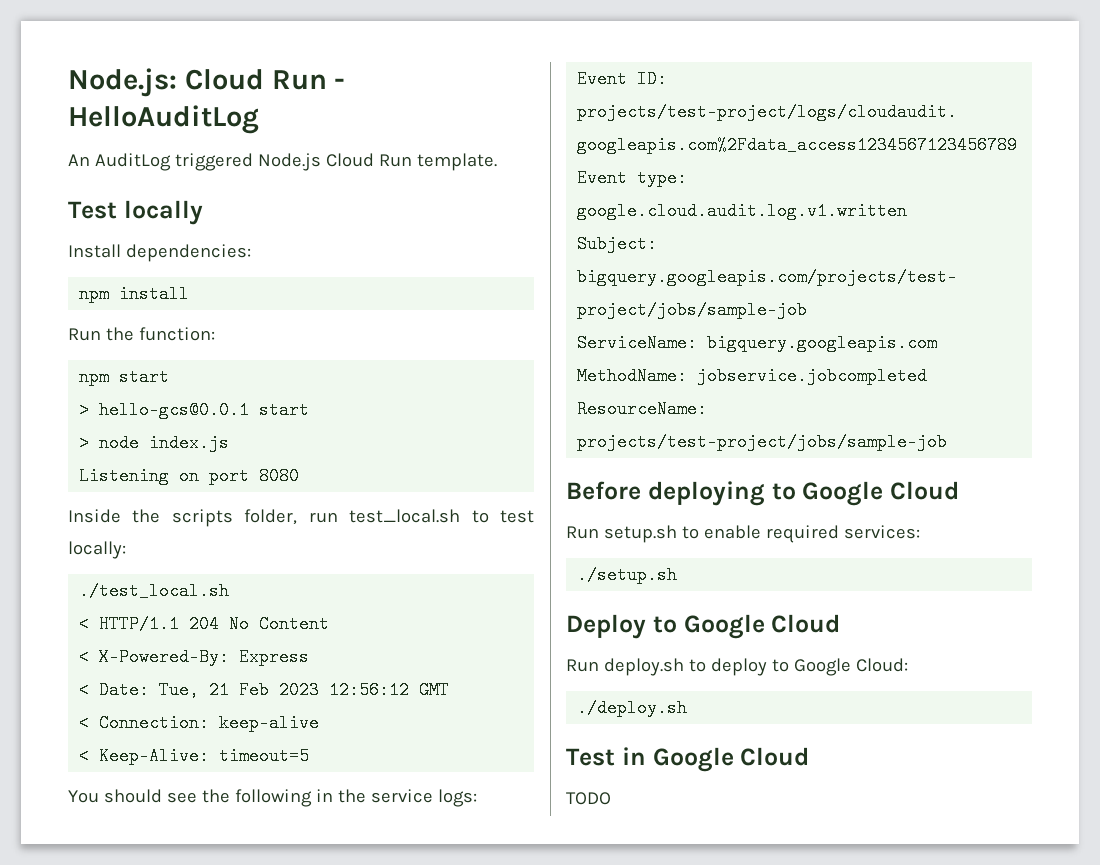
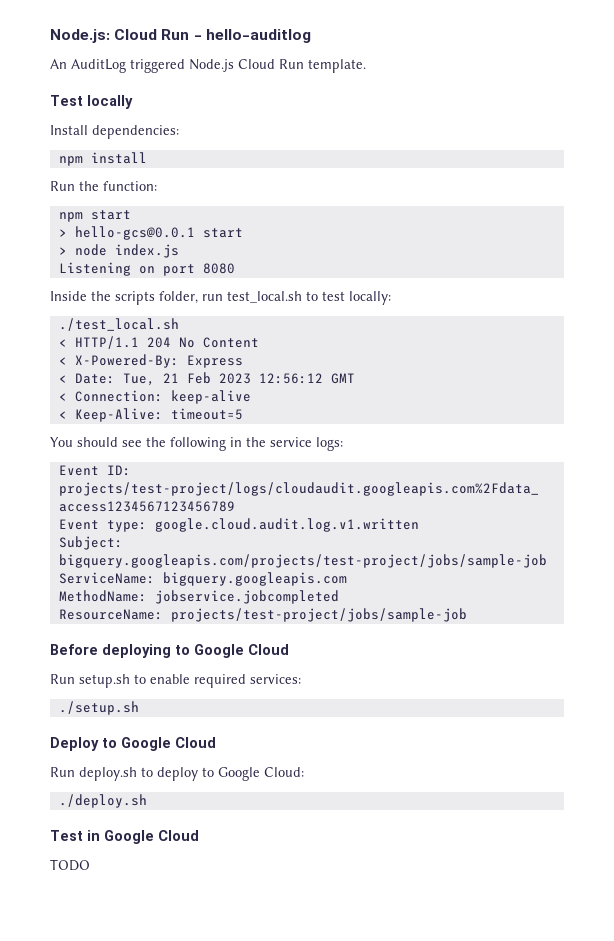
- Node.js: Cloud Run - HelloAuditLog
+ Node.js: Cloud Run - hello-auditlog

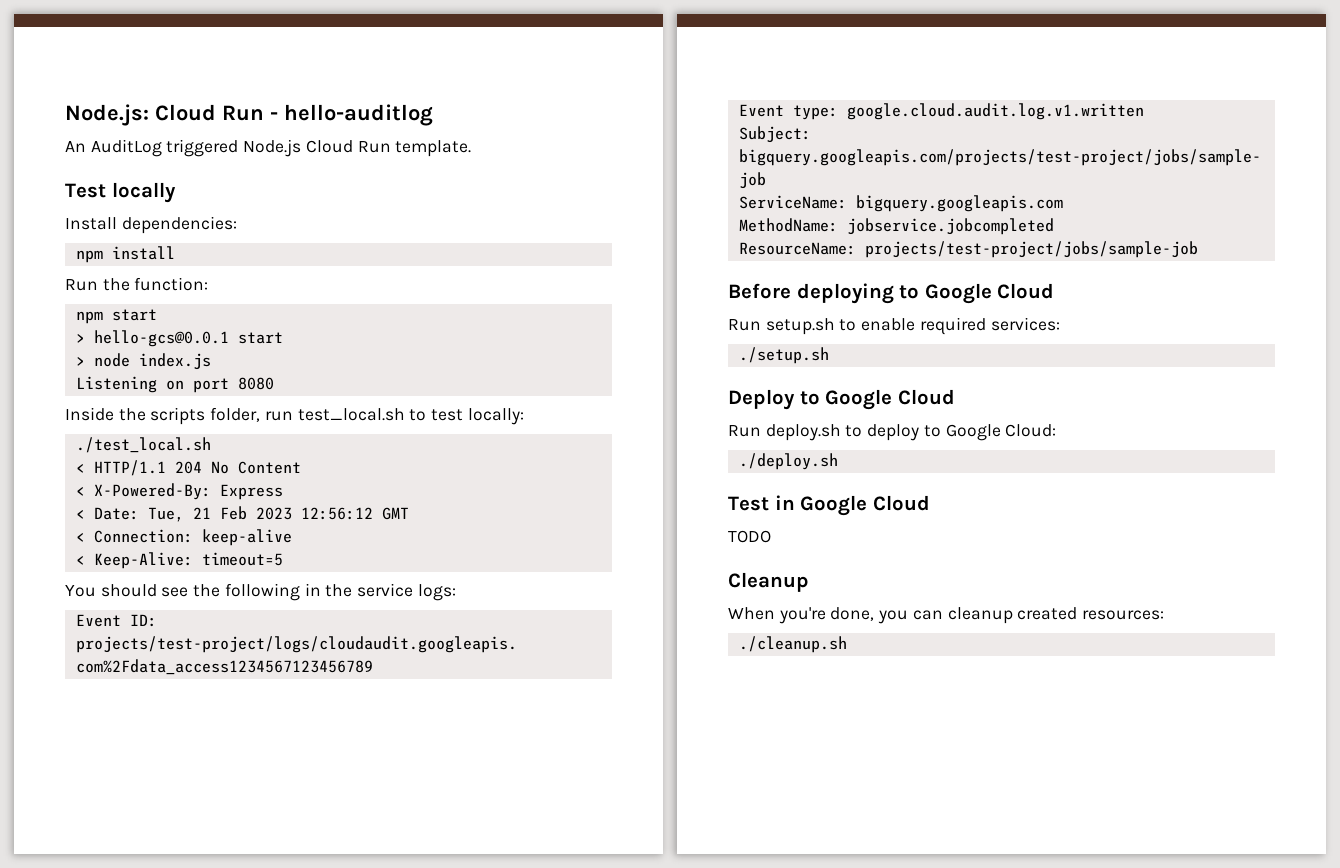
+ Cleanup
+ When you're done, you can cleanup created resources:
+ ./cleanup.sh

